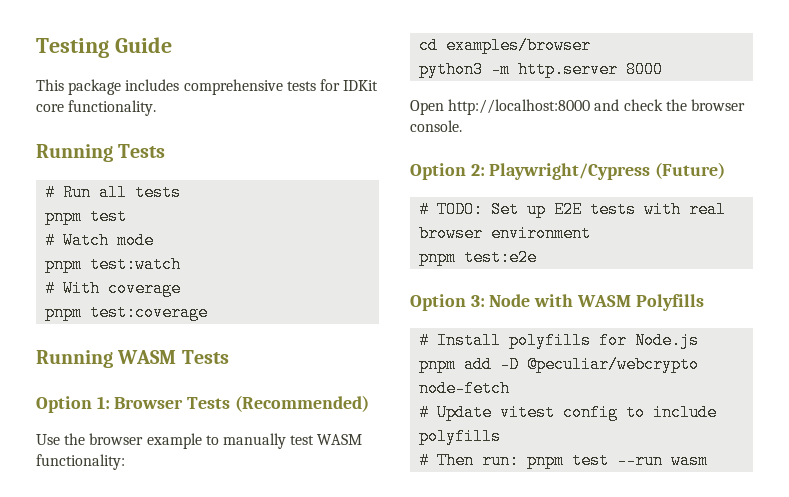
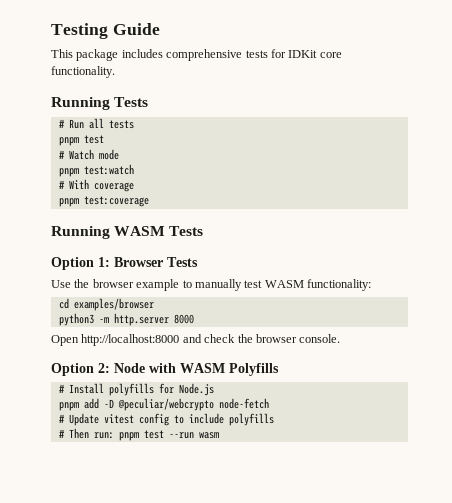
- Option 1: Browser Tests (Recommended)
+ Option 1: Browser Tests
- Option 2: Playwright/Cypress (Future)
- # TODO: Set up E2E tests with real browser environment
- pnpm test:e2e
- Option 3: Node with WASM Polyfills
+ Option 2: Node with WASM Polyfills

